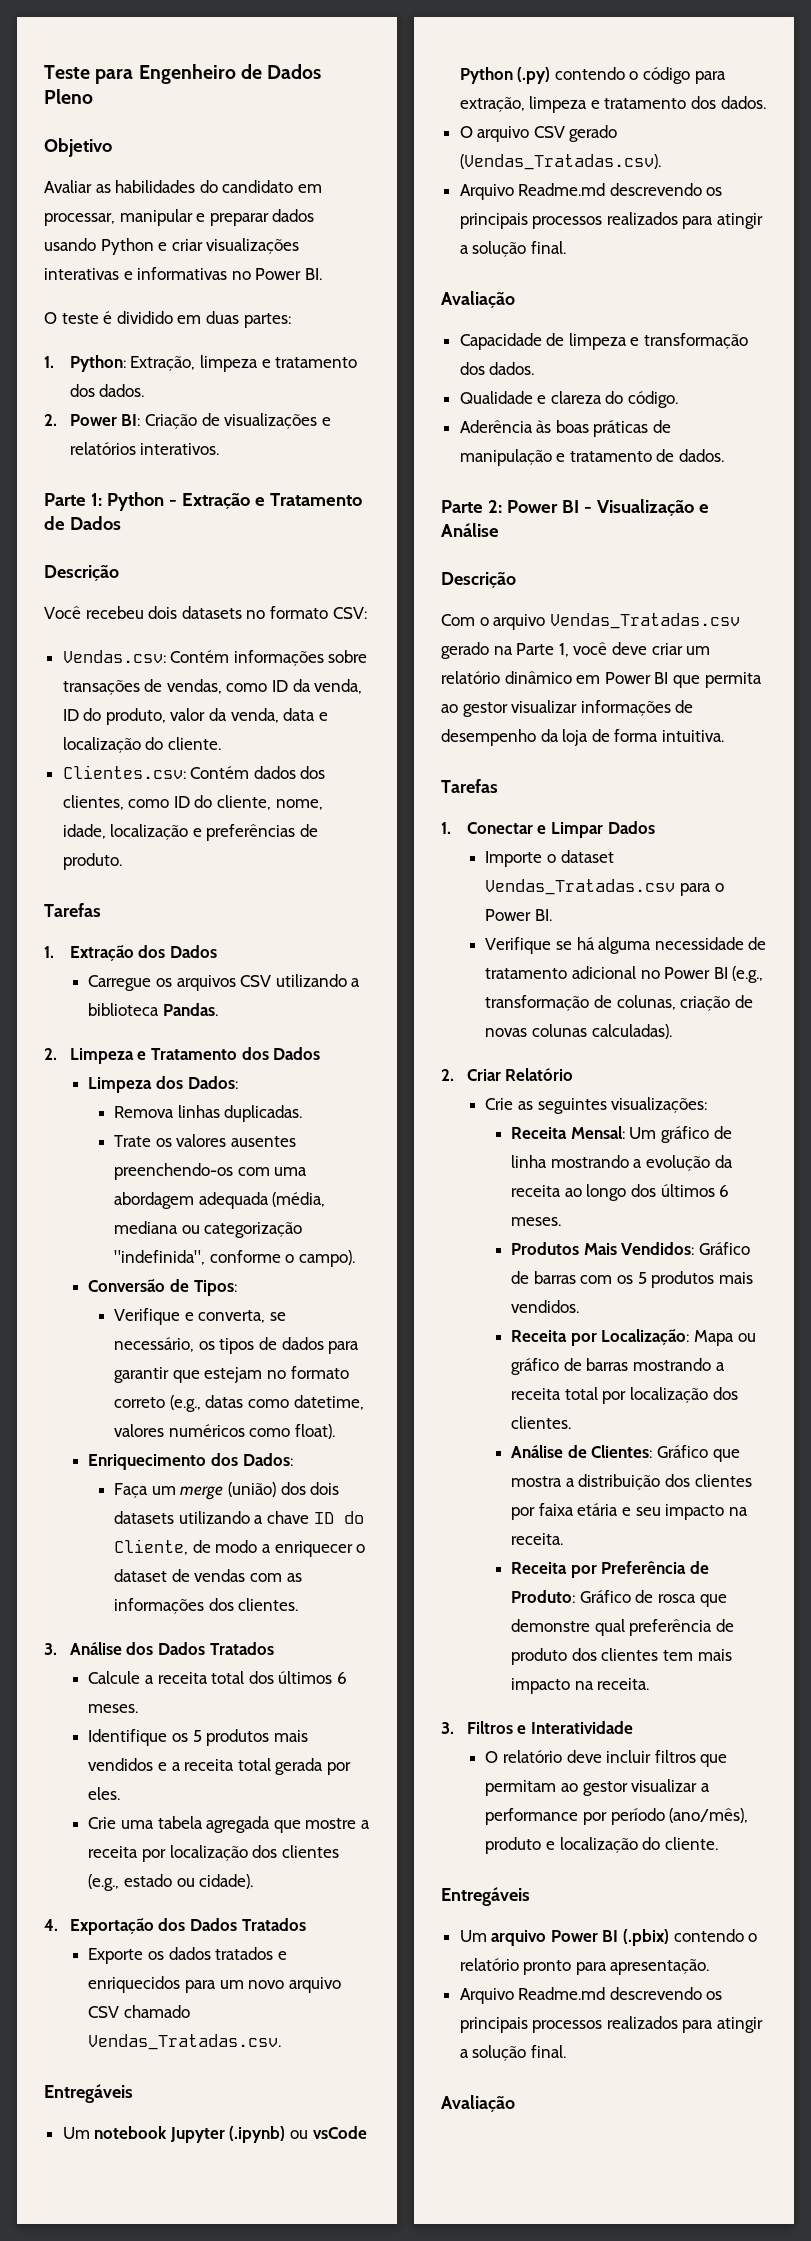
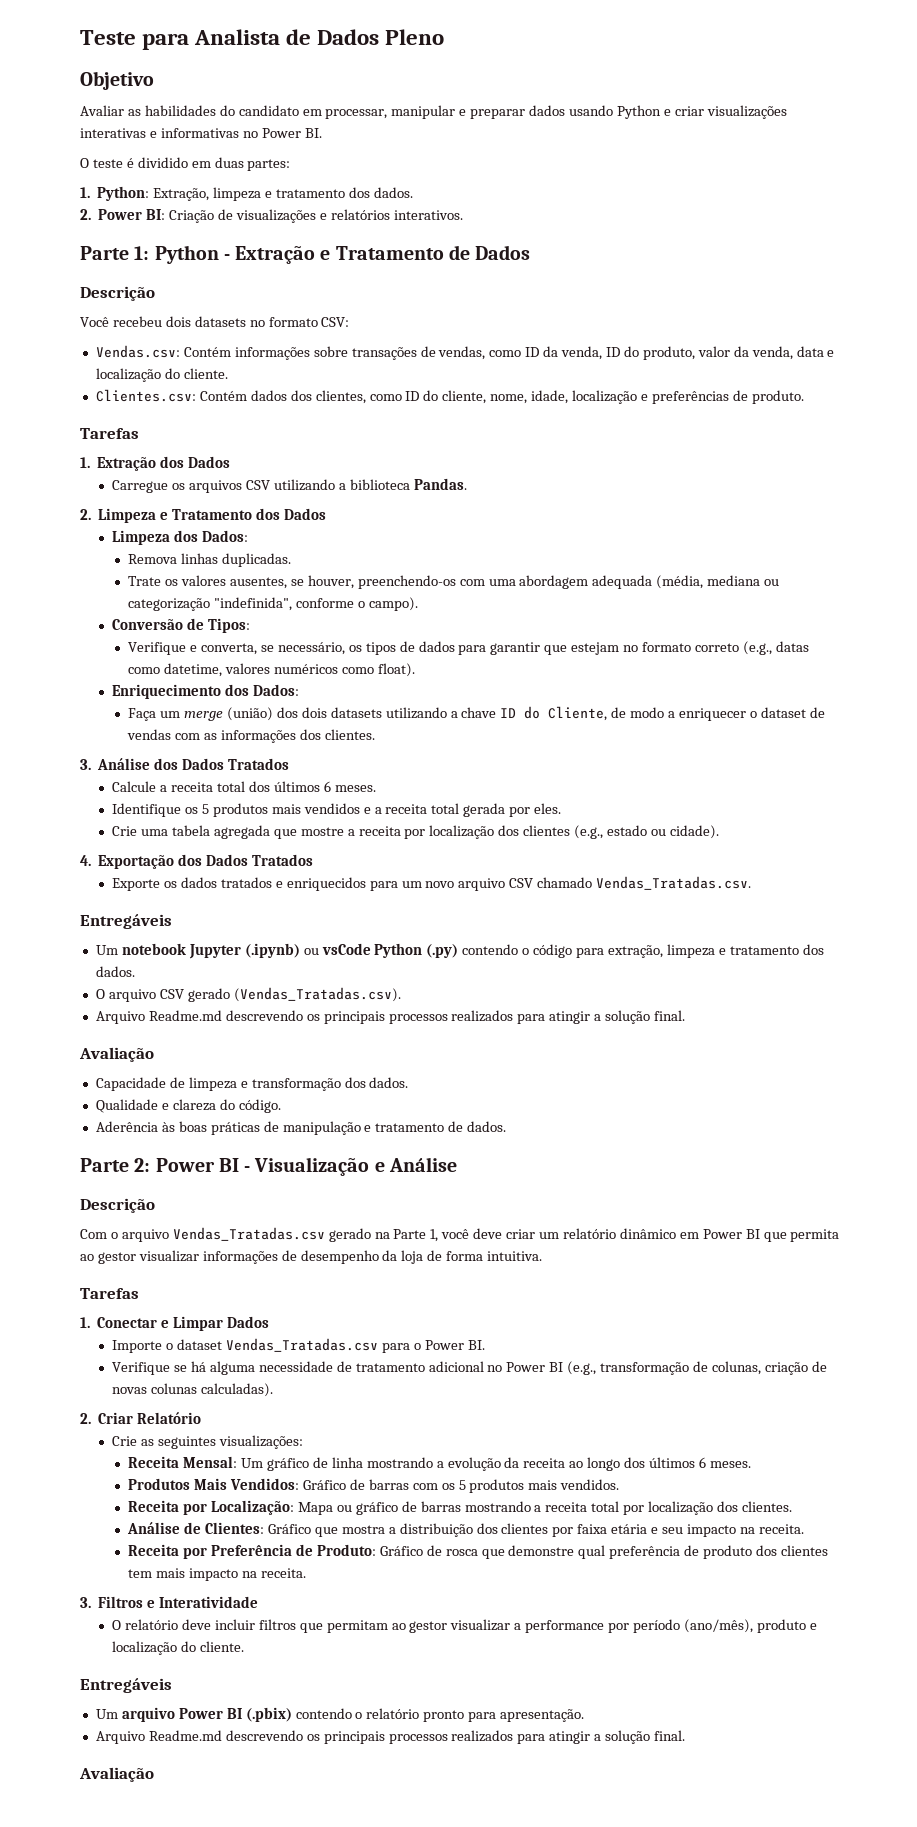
- Teste para Engenheiro de Dados Pleno
+ Teste para Analista de Dados Pleno
- Trate os valores ausentes preenchendo-os com uma abordagem adequada (média, mediana ou categorização "indefinida", conforme o campo).
+ Trate os valores ausentes, se houver, preenchendo-os com uma abordagem adequada (média, mediana ou categorização "indefinida", conforme o campo).

